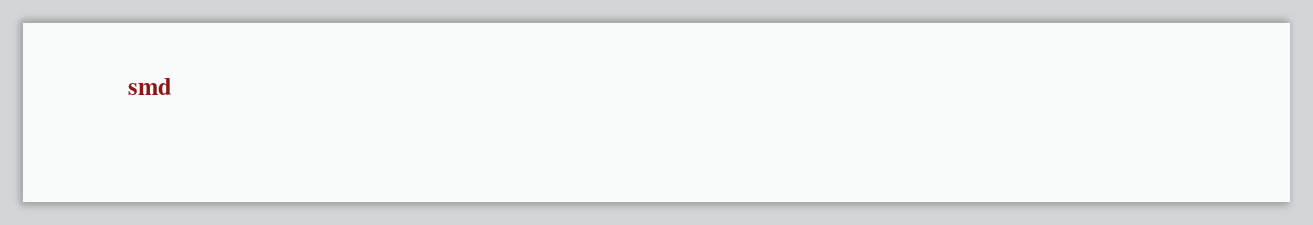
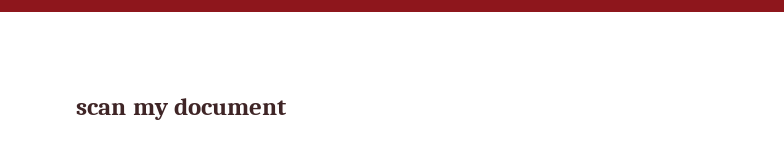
- smd
+ scan my document

